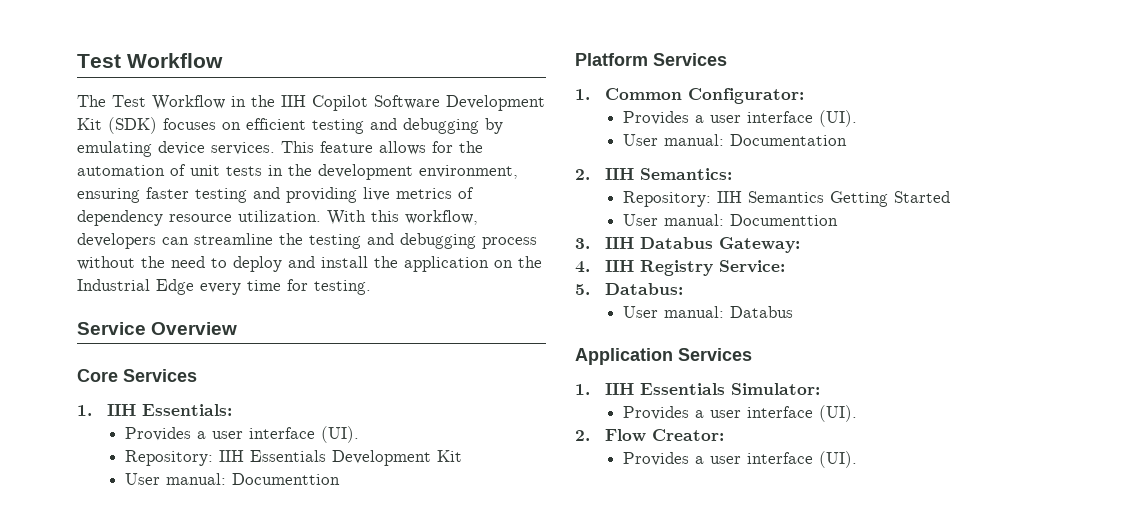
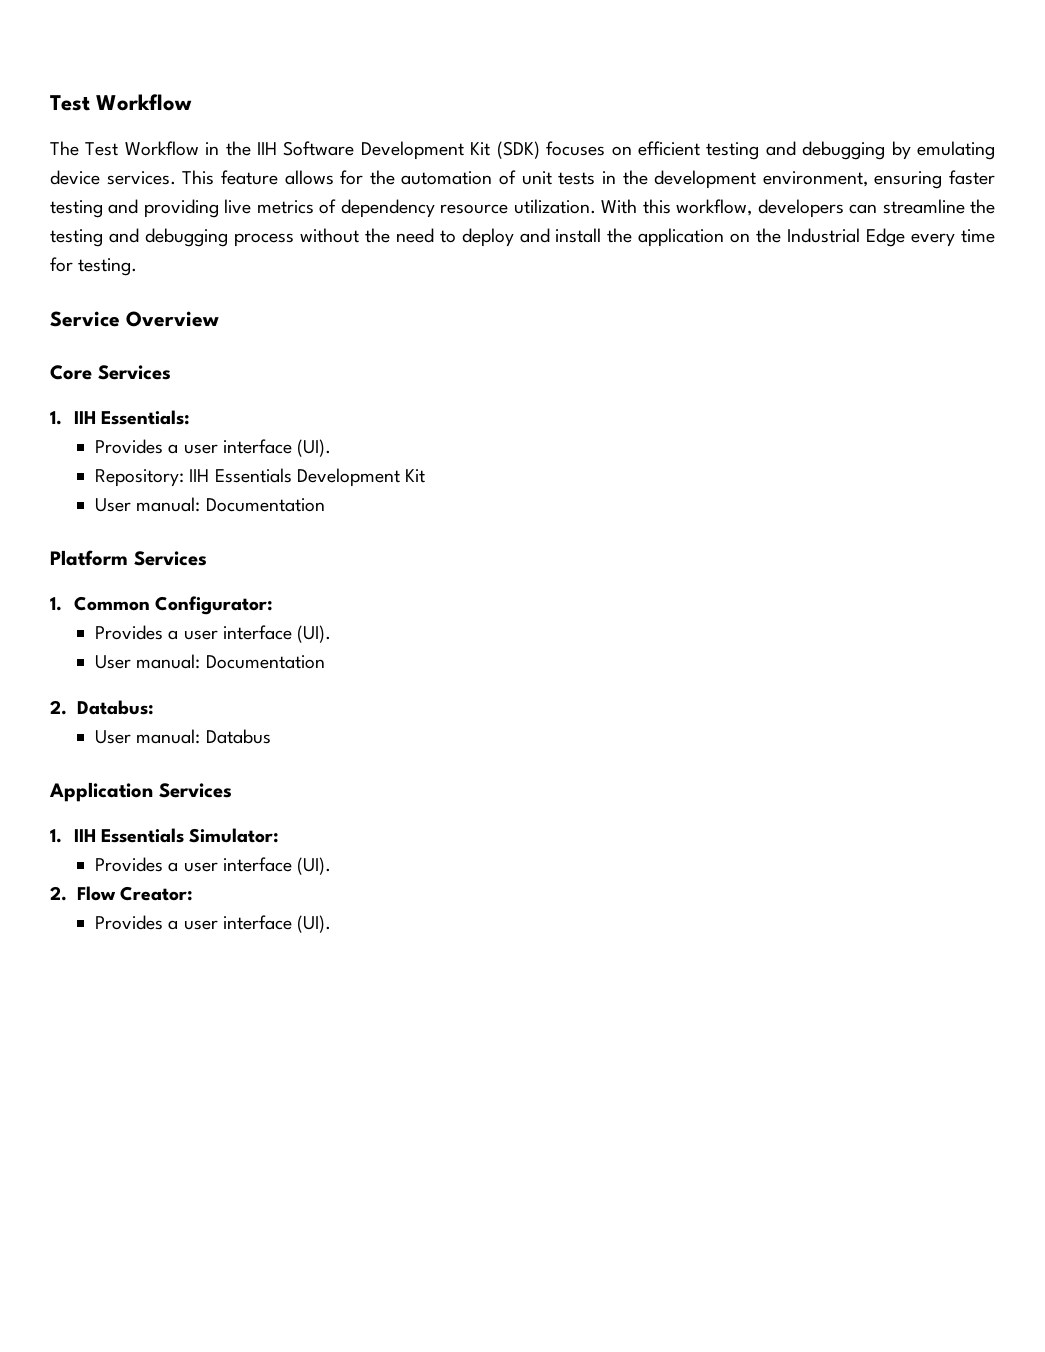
- The Test Workflow in the IIH Copilot Software Development Kit (SDK) focuses on efficient testing and debugging by emulating device services.
+ The Test Workflow in the IIH Software Development Kit (SDK) focuses on efficient testing and debugging by emulating device services.
  Repository: IIH Essentials Development Kit
- User manual: Documenttion
+ User manual: Documentation
- 2. IIH Semantics:
- Repository: IIH Semantics Getting Started
- User manual: Documenttion
- 3. IIH Databus Gateway:
- 4. IIH Registry Service:
- 5. Databus:
+ 2. Databus:

